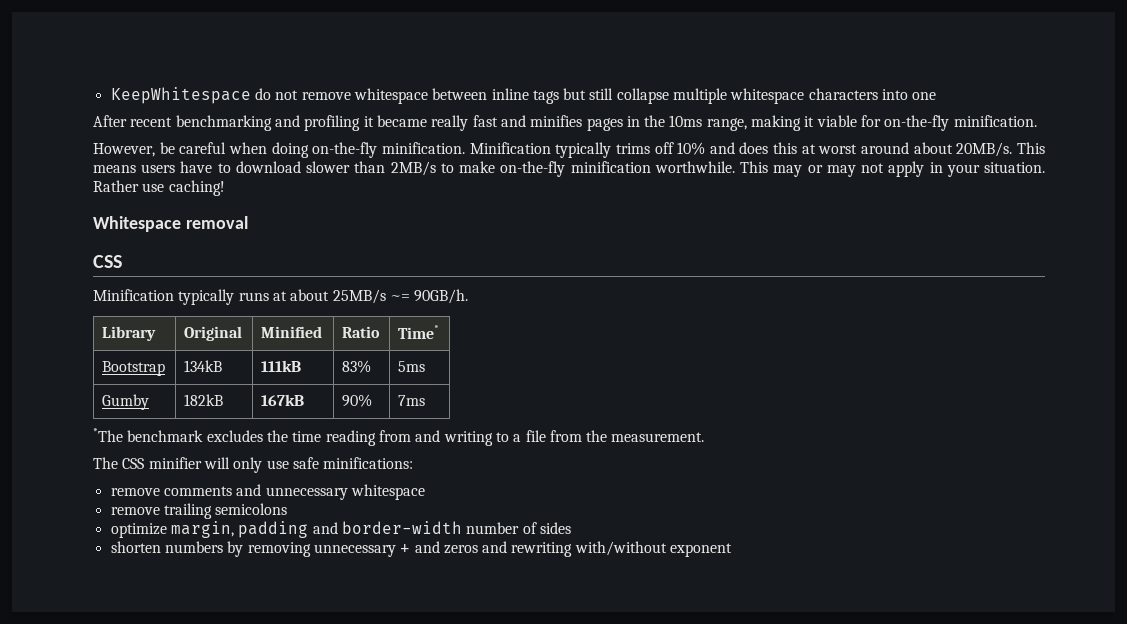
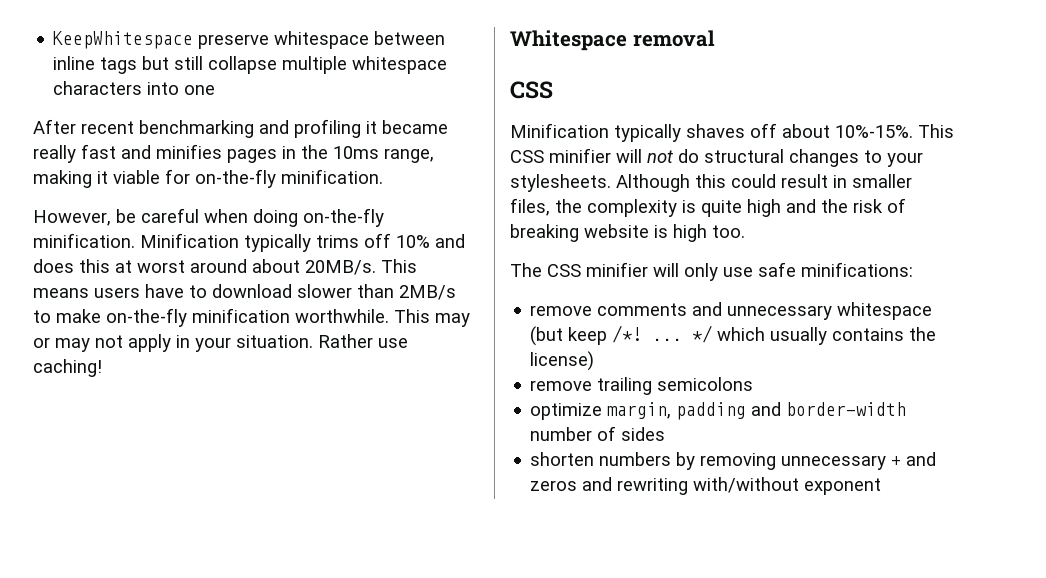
- KeepWhitespace do not remove whitespace between inline tags but still collapse multiple whitespace characters into one
+ KeepWhitespace preserve whitespace between inline tags but still collapse multiple whitespace characters into one
- Minification typically runs at about 25MB/s ~= 90GB/h.
- Library | Original | Minified | Ratio | Time*
- Bootstrap | 134kB | 111kB | 83% | 5ms
- Gumby | 182kB | 167kB | 90% | 7ms
- *The benchmark excludes the time reading from and writing to a file from the measurement.
+ Minification typically shaves off about 10%-15%. This CSS minifier will not do structural changes to your stylesheets. Although this could result in smaller files, the complexity is quite high and the risk of breaking website is high too.
- remove comments and unnecessary whitespace
+ remove comments and unnecessary whitespace (but keep /*! ... */ which usually contains the license)

